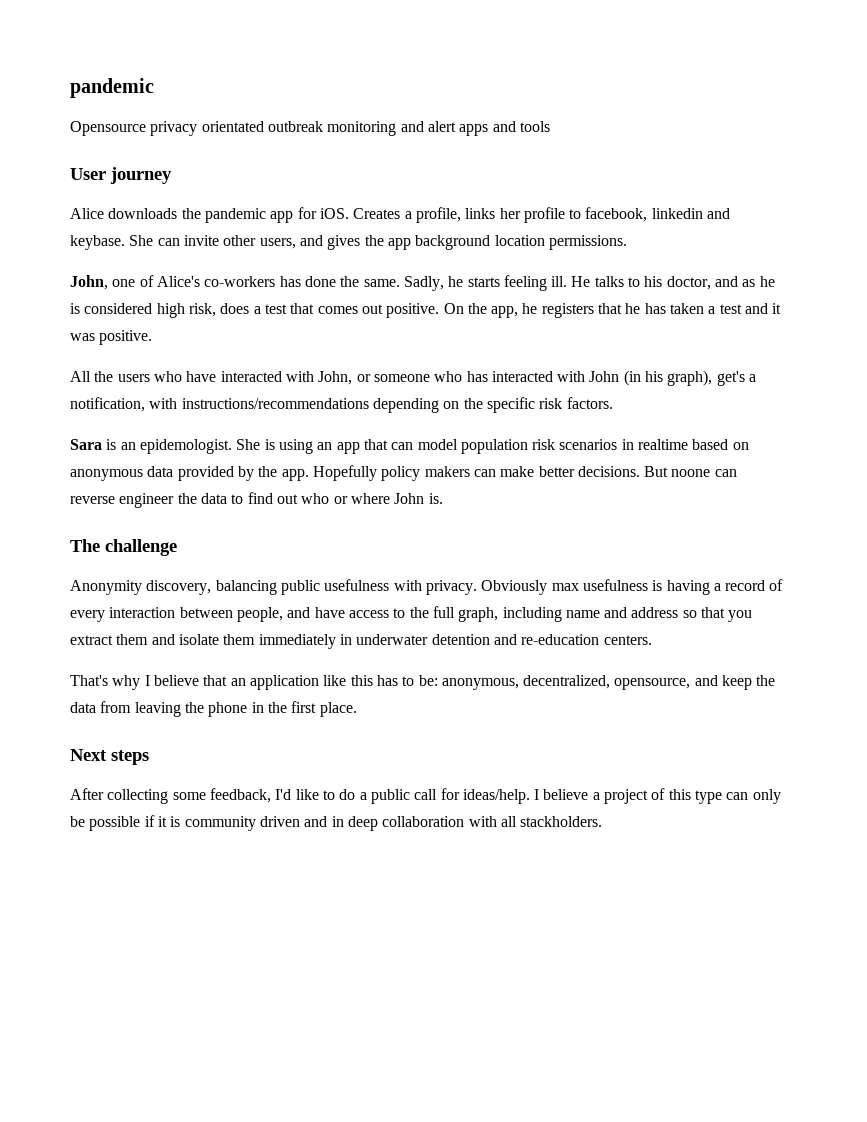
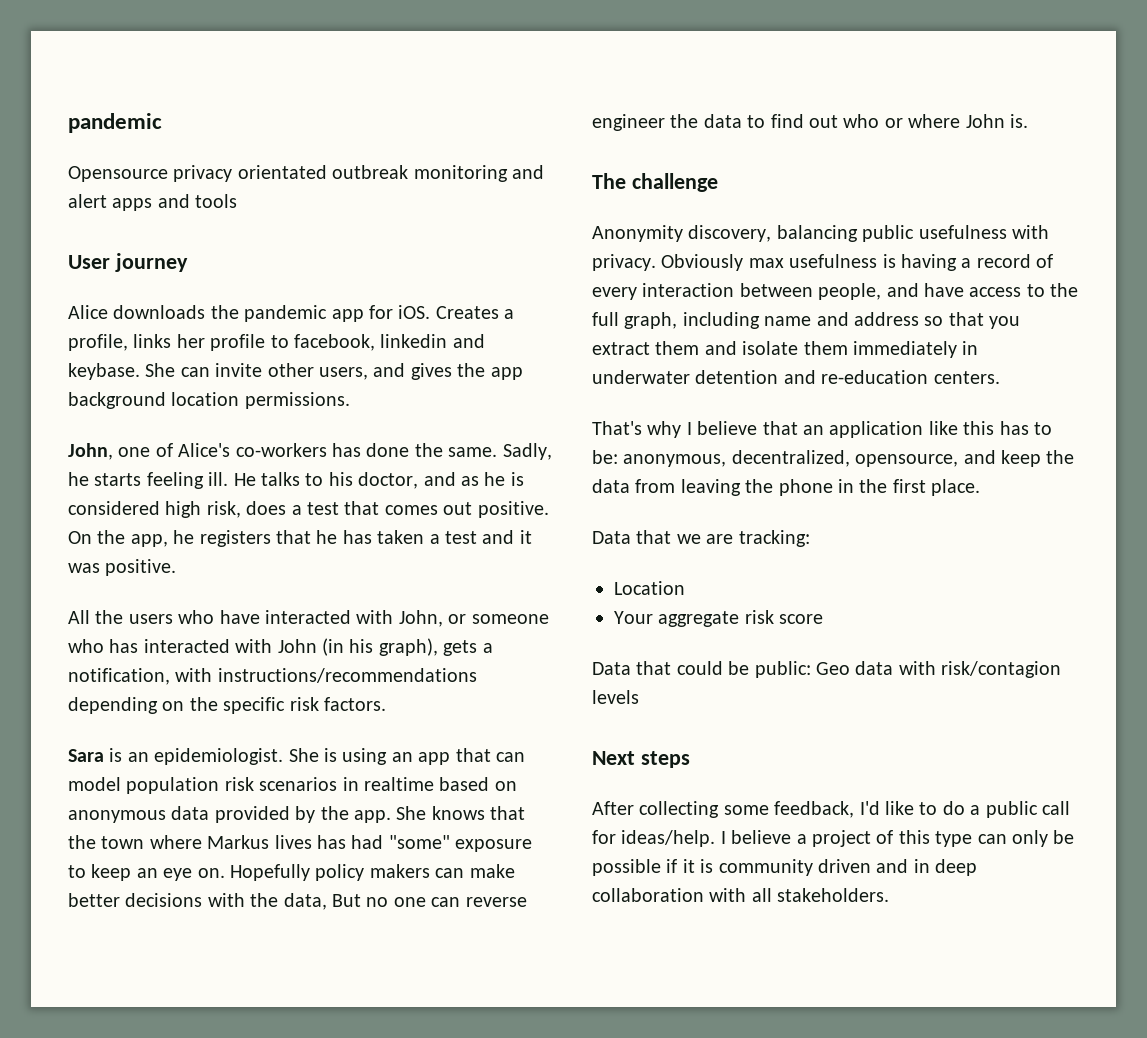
- All the users who have interacted with John, or someone who has interacted with John (in his graph), get's a notification, with instructions/recommendations depending on the specific risk factors.
+ All the users who have interacted with John, or someone who has interacted with John (in his graph), gets a notification, with instructions/recommendations depending on the specific risk factors.
- Sara is an epidemologist.
+ Sara is an epidemiologist.
+ She knows that the town where Markus lives has had "some" exposure to keep an eye on.
- Hopefully policy makers can make better decisions. But noone can reverse engineer the data to find out who or where John is.
+ Hopefully policy makers can make better decisions with the data, But no one can reverse engineer the data to find out who or where John is.
+ Data that we are tracking:
+ Location
+ Your aggregate risk score
+ Data that could be public: Geo data with risk/contagion levels
- I believe a project of this type can only be possible if it is community driven and in deep collaboration with all stackholders.
+ I believe a project of this type can only be possible if it is community driven and in deep collaboration with all stakeholders.

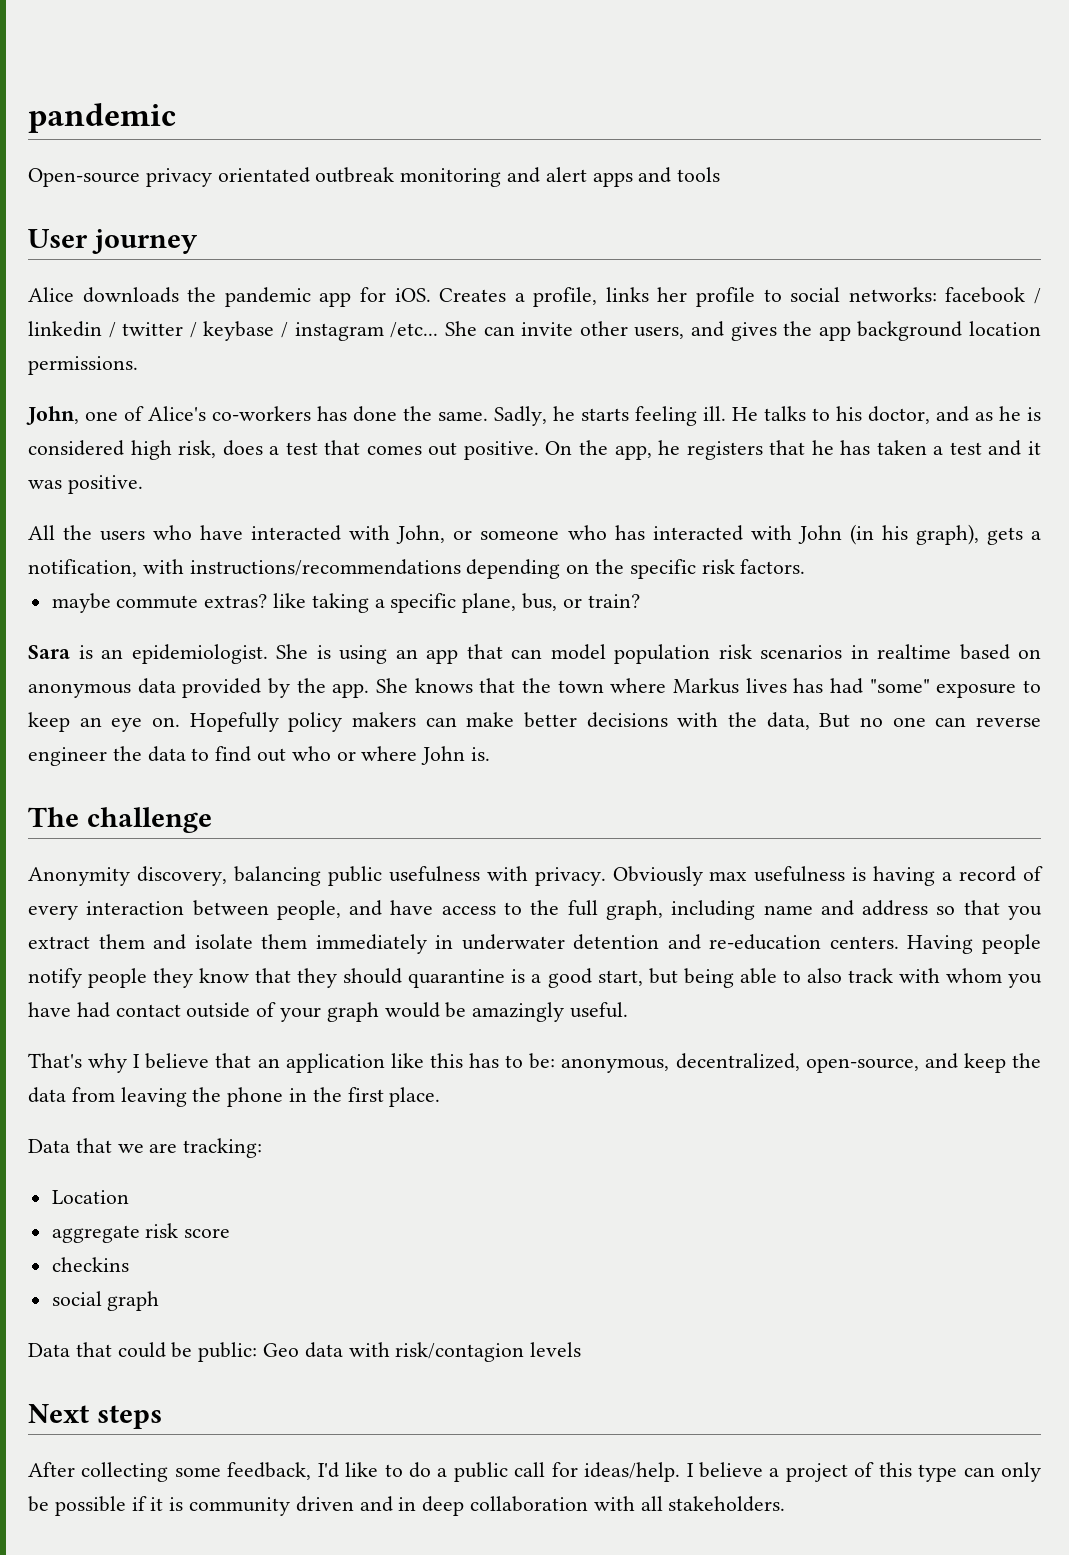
- Opensource privacy orientated outbreak monitoring and alert apps and tools
+ Open-source privacy orientated outbreak monitoring and alert apps and tools
- Creates a profile, links her profile to facebook, linkedin and keybase.
+ Creates a profile, links her profile to social networks: facebook / linkedin / twitter / keybase / instagram /etc...
+ maybe commute extras? like taking a specific plane, bus, or train?
+ Having people notify people they know that they should quarantine is a good start, but being able to also track with whom you have had contact outside of your graph would be amazingly useful.
- That's why I believe that an application like this has to be: anonymous, decentralized, opensource, and keep the data from leaving the phone in the first place.
+ That's why I believe that an application like this has to be: anonymous, decentralized, open-source, and keep the data from leaving the phone in the first place.
- Your aggregate risk score
+ aggregate risk score
+ checkins
+ social graph

